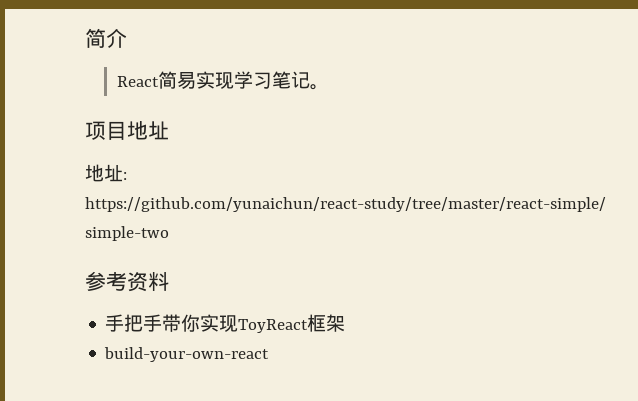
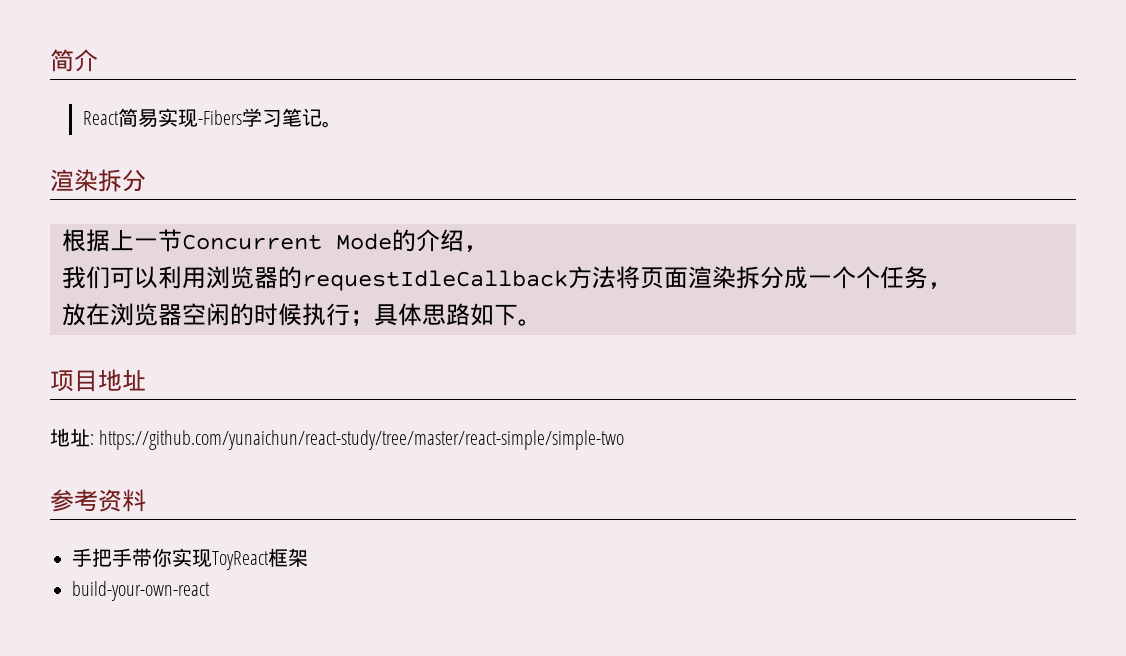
- React简易实现学习笔记。
+ React简易实现-Fibers学习笔记。
+ 渲染拆分
+ 根据上一节Concurrent Mode的介绍，
+ 我们可以利用浏览器的requestIdleCallback方法将页面渲染拆分成一个个任务，
+ 放在浏览器空闲的时候执行；具体思路如下。

